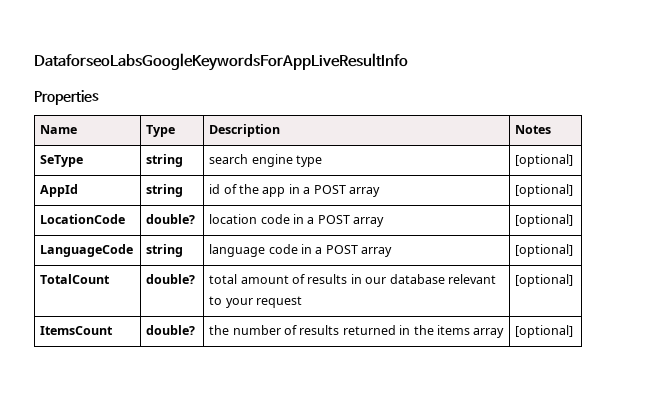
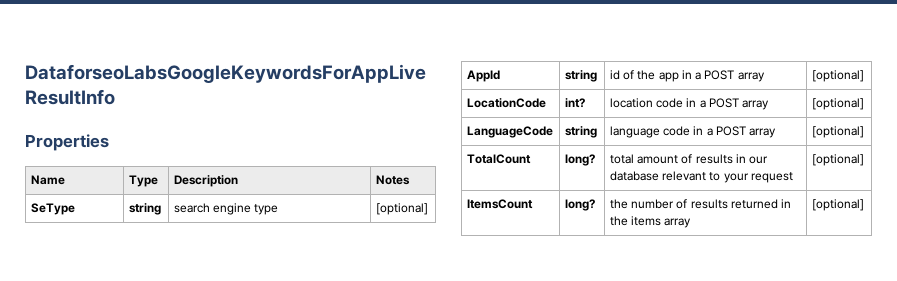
- LocationCode | double? | location code in a POST array | [optional]
+ LocationCode | int? | location code in a POST array | [optional]
- TotalCount | double? | total amount of results in our database relevant to your request | [optional]
+ TotalCount | long? | total amount of results in our database relevant to your request | [optional]
- ItemsCount | double? | the number of results returned in the items array | [optional]
+ ItemsCount | long? | the number of results returned in the items array | [optional]

